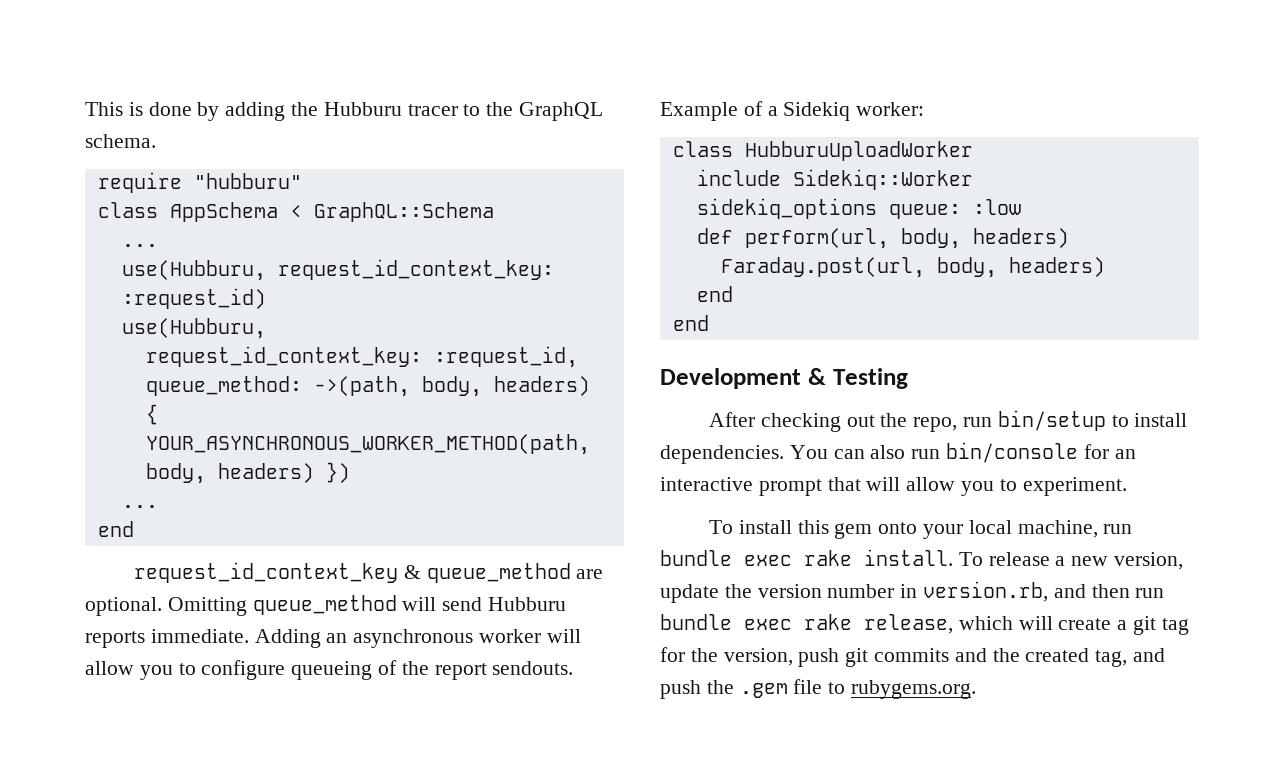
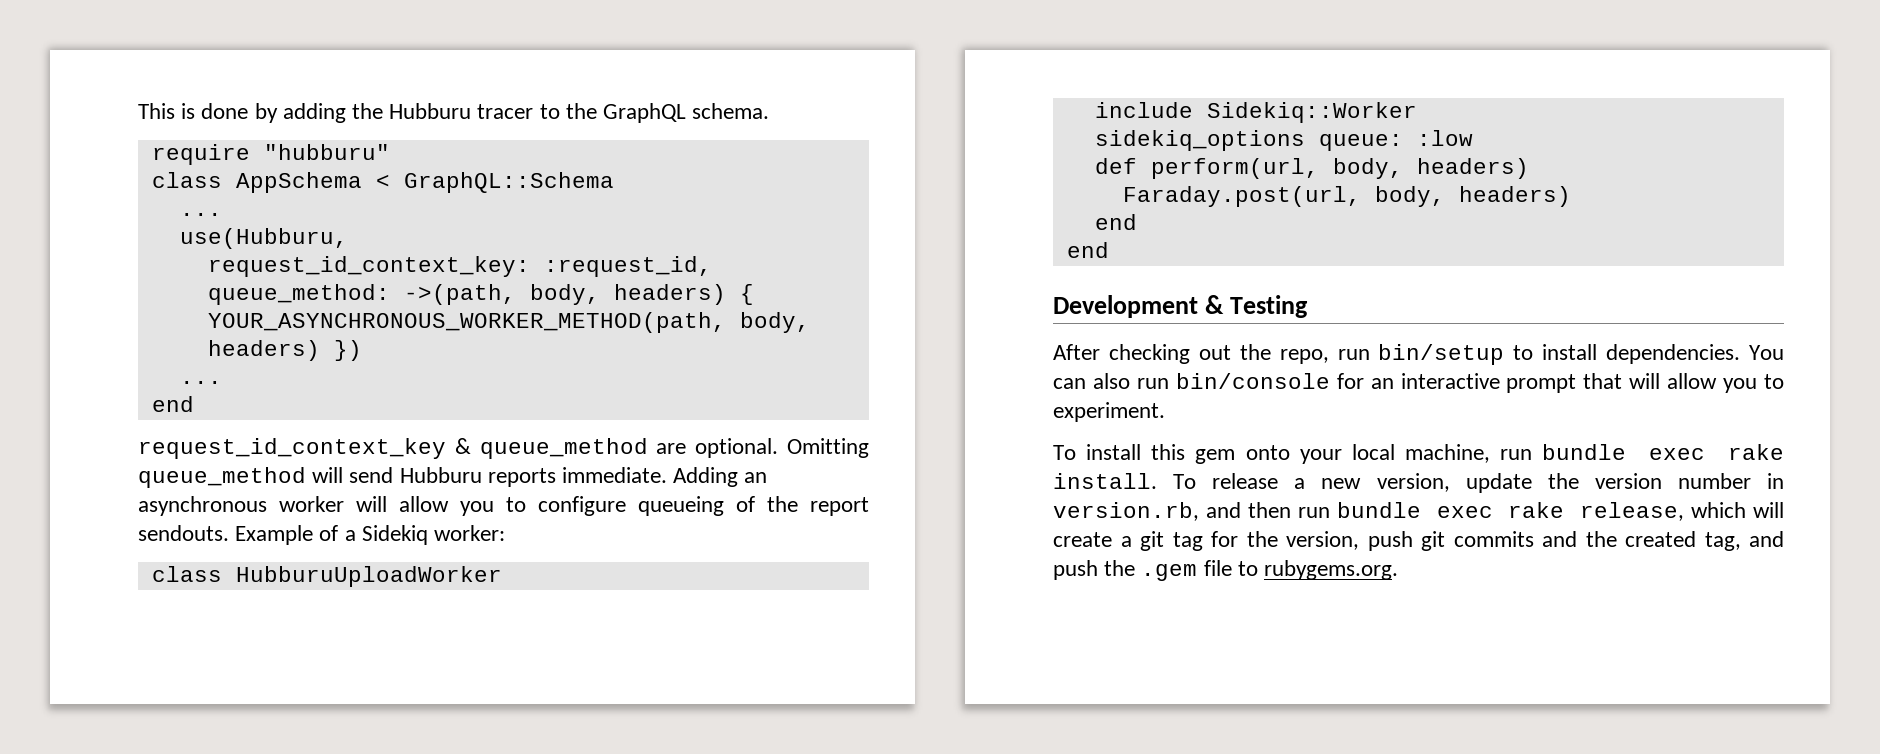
- use(Hubburu, request_id_context_key: :request_id)

